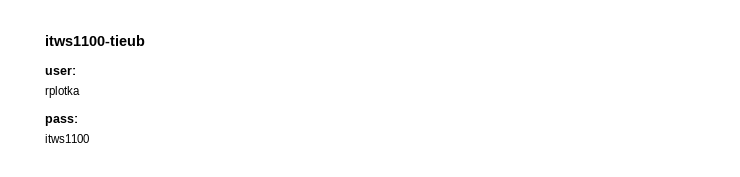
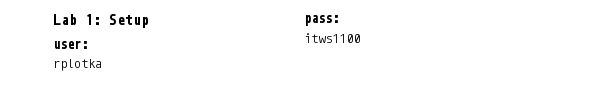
- itws1100-tieub
+ Lab 1: Setup

